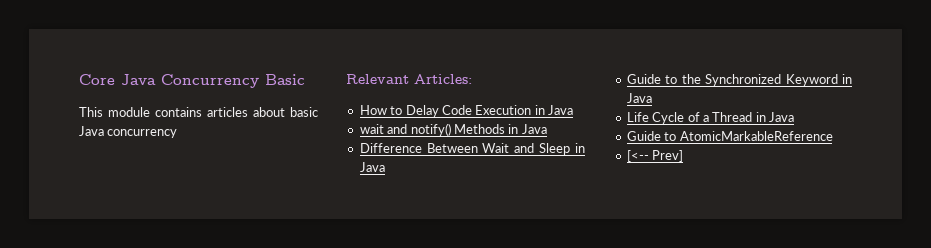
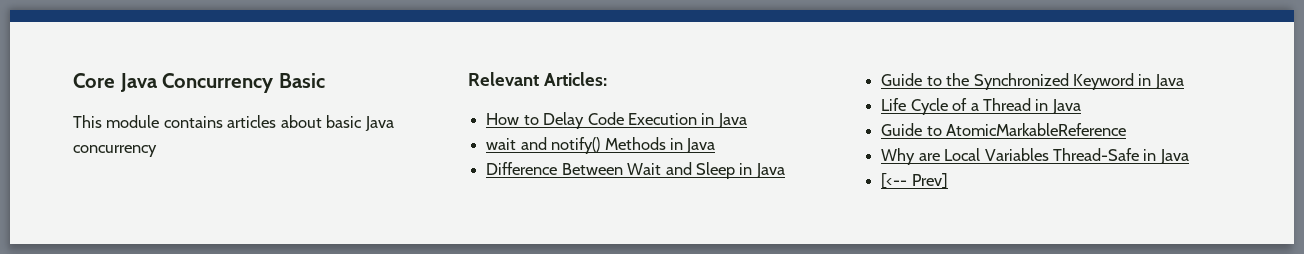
+ Why are Local Variables Thread-Safe in Java

